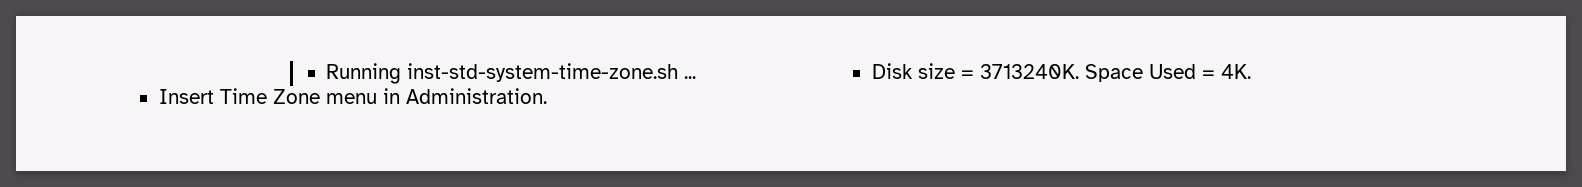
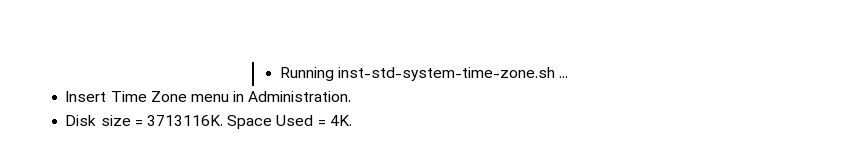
- Disk size = 3713240K.
+ Disk size = 3713116K.

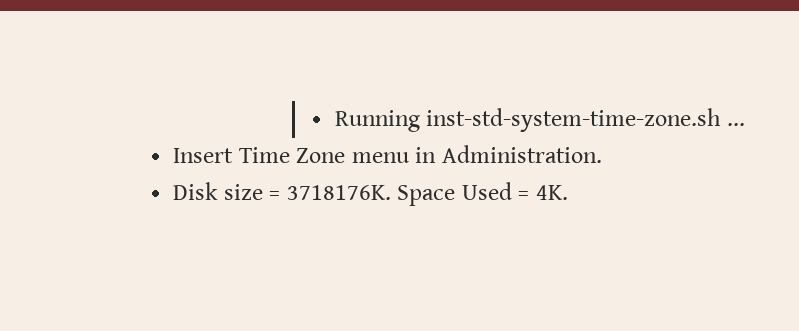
- Disk size = 3713116K.
+ Disk size = 3718176K.

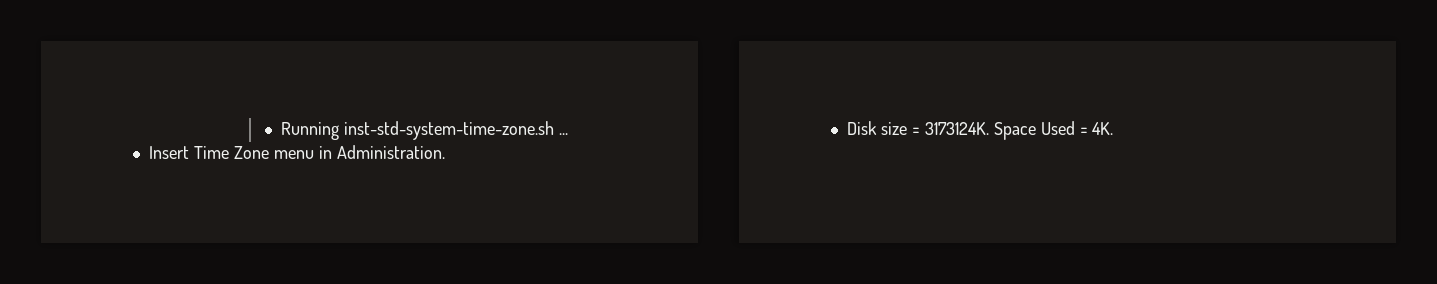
- Disk size = 3718176K.
+ Disk size = 3173124K.

